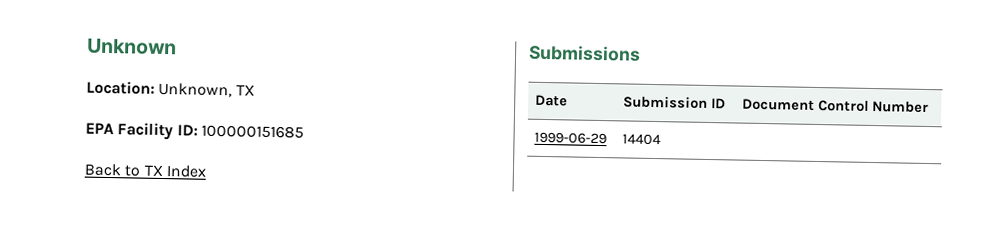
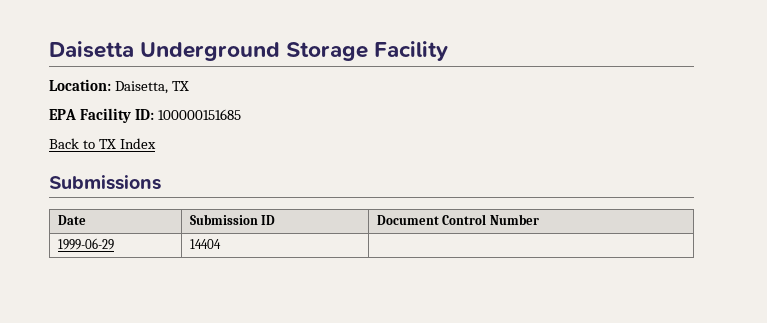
- Unknown
+ Daisetta Underground Storage Facility
- Location: Unknown, TX
+ Location: Daisetta, TX

